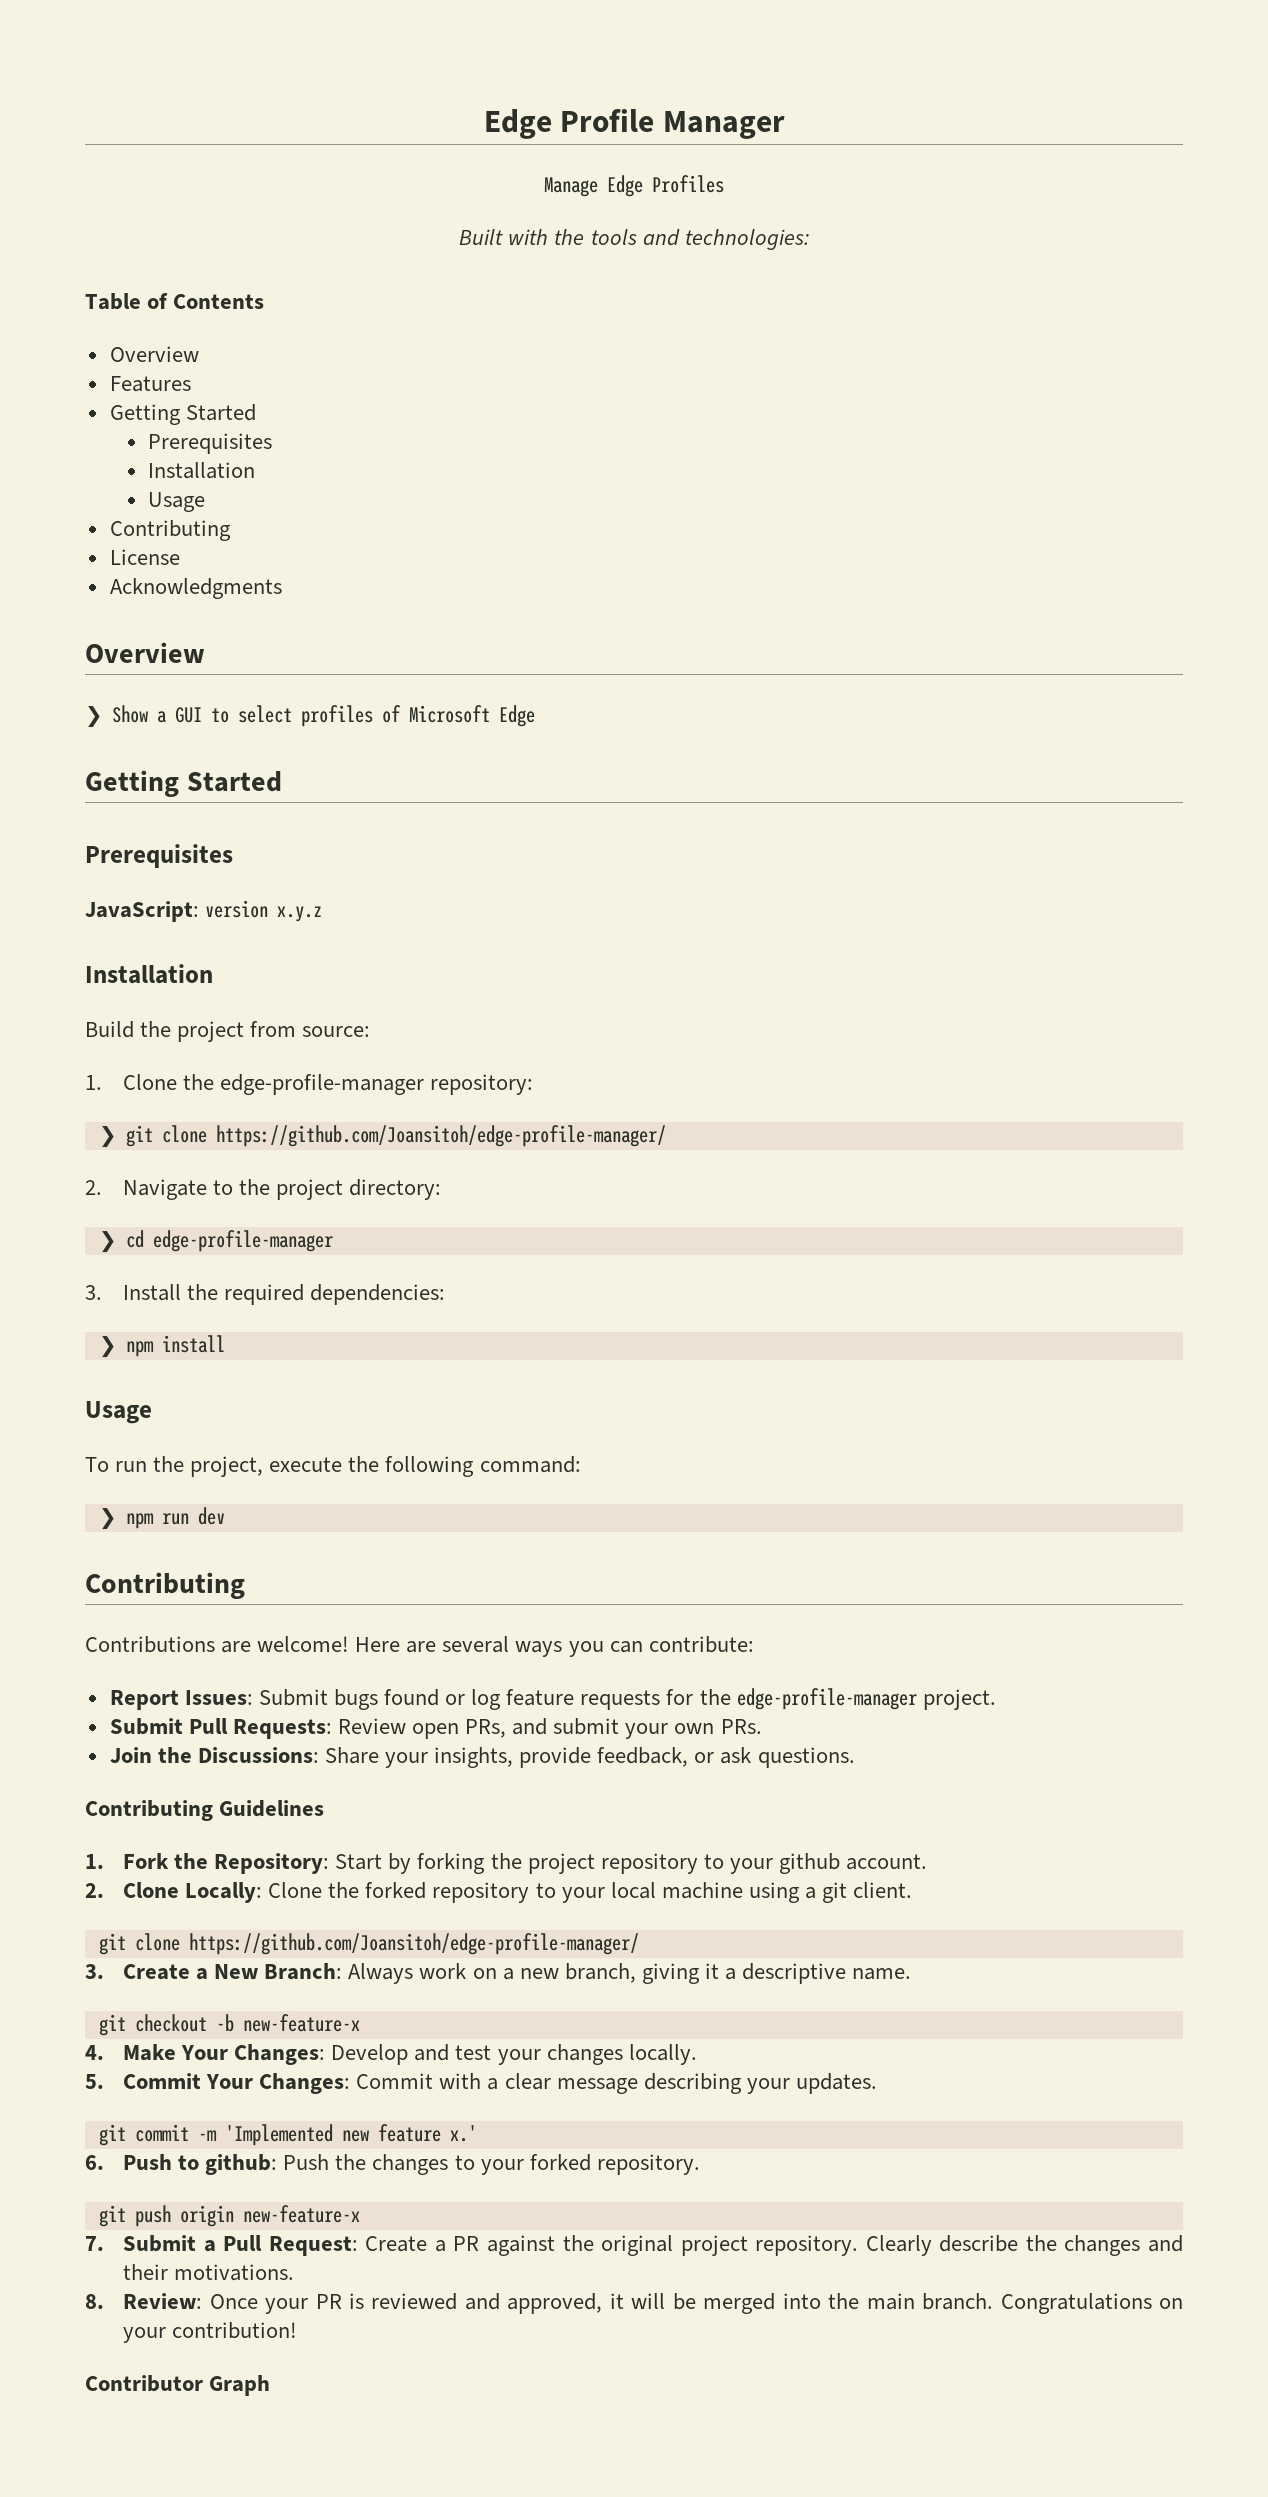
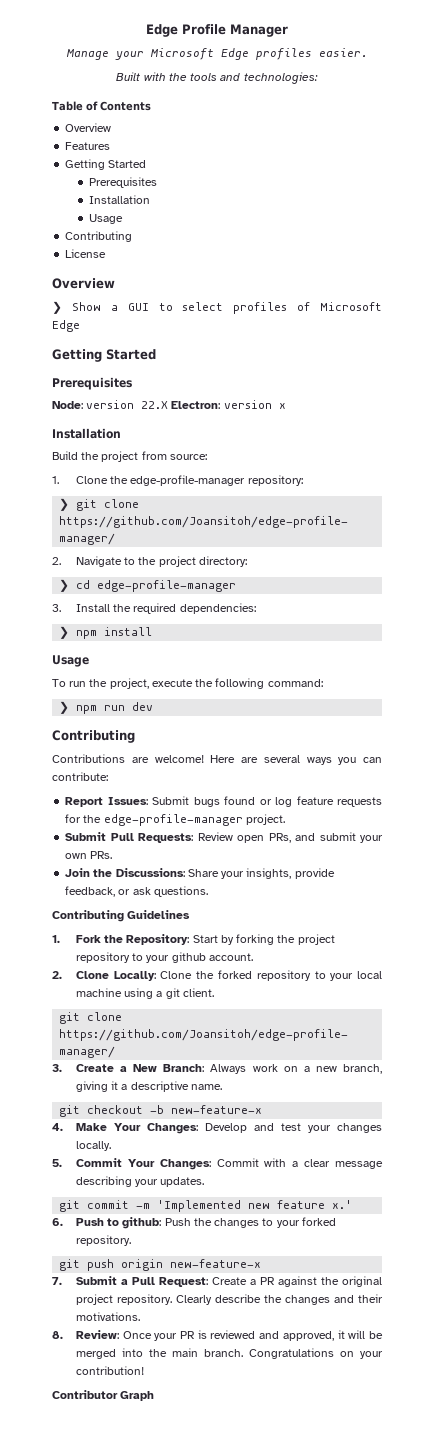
- Manage Edge Profiles
+ Manage your Microsoft Edge profiles easier.
- Acknowledgments
- JavaScript: version x.y.z
+ Node: version 22.X Electron: version x

